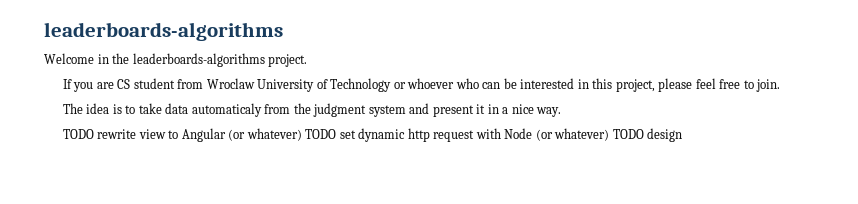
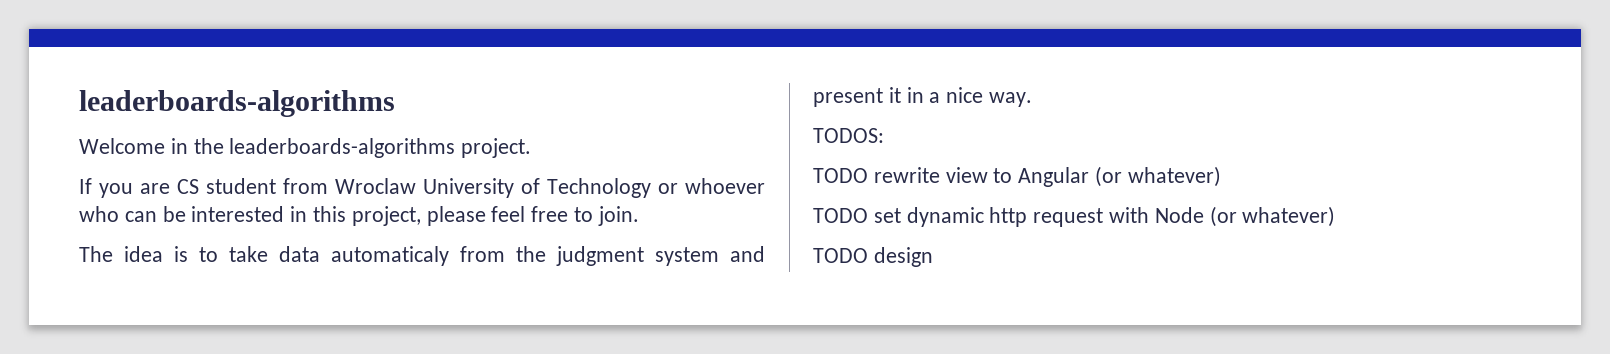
+ TODOS:
- TODO rewrite view to Angular (or whatever) TODO set dynamic http request with Node (or whatever) TODO design
+ TODO rewrite view to Angular (or whatever)
+ TODO set dynamic http request with Node (or whatever)
+ TODO design

